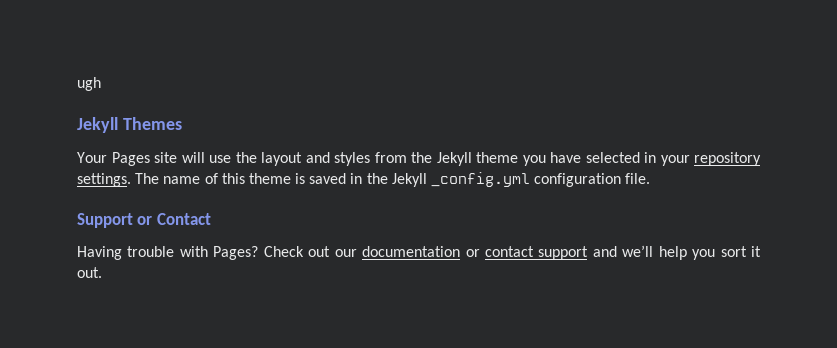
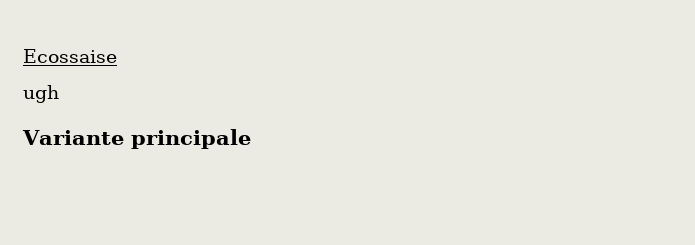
+ Ecossaise
- Jekyll Themes
- Your Pages site will use the layout and styles from the Jekyll theme you have selected in your repository settings. The name of this theme is saved in the Jekyll _config.yml configuration file.
- Support or Contact
- Having trouble with Pages? Check out our documentation or contact support and we’ll help you sort it out.
+ Variante principale

